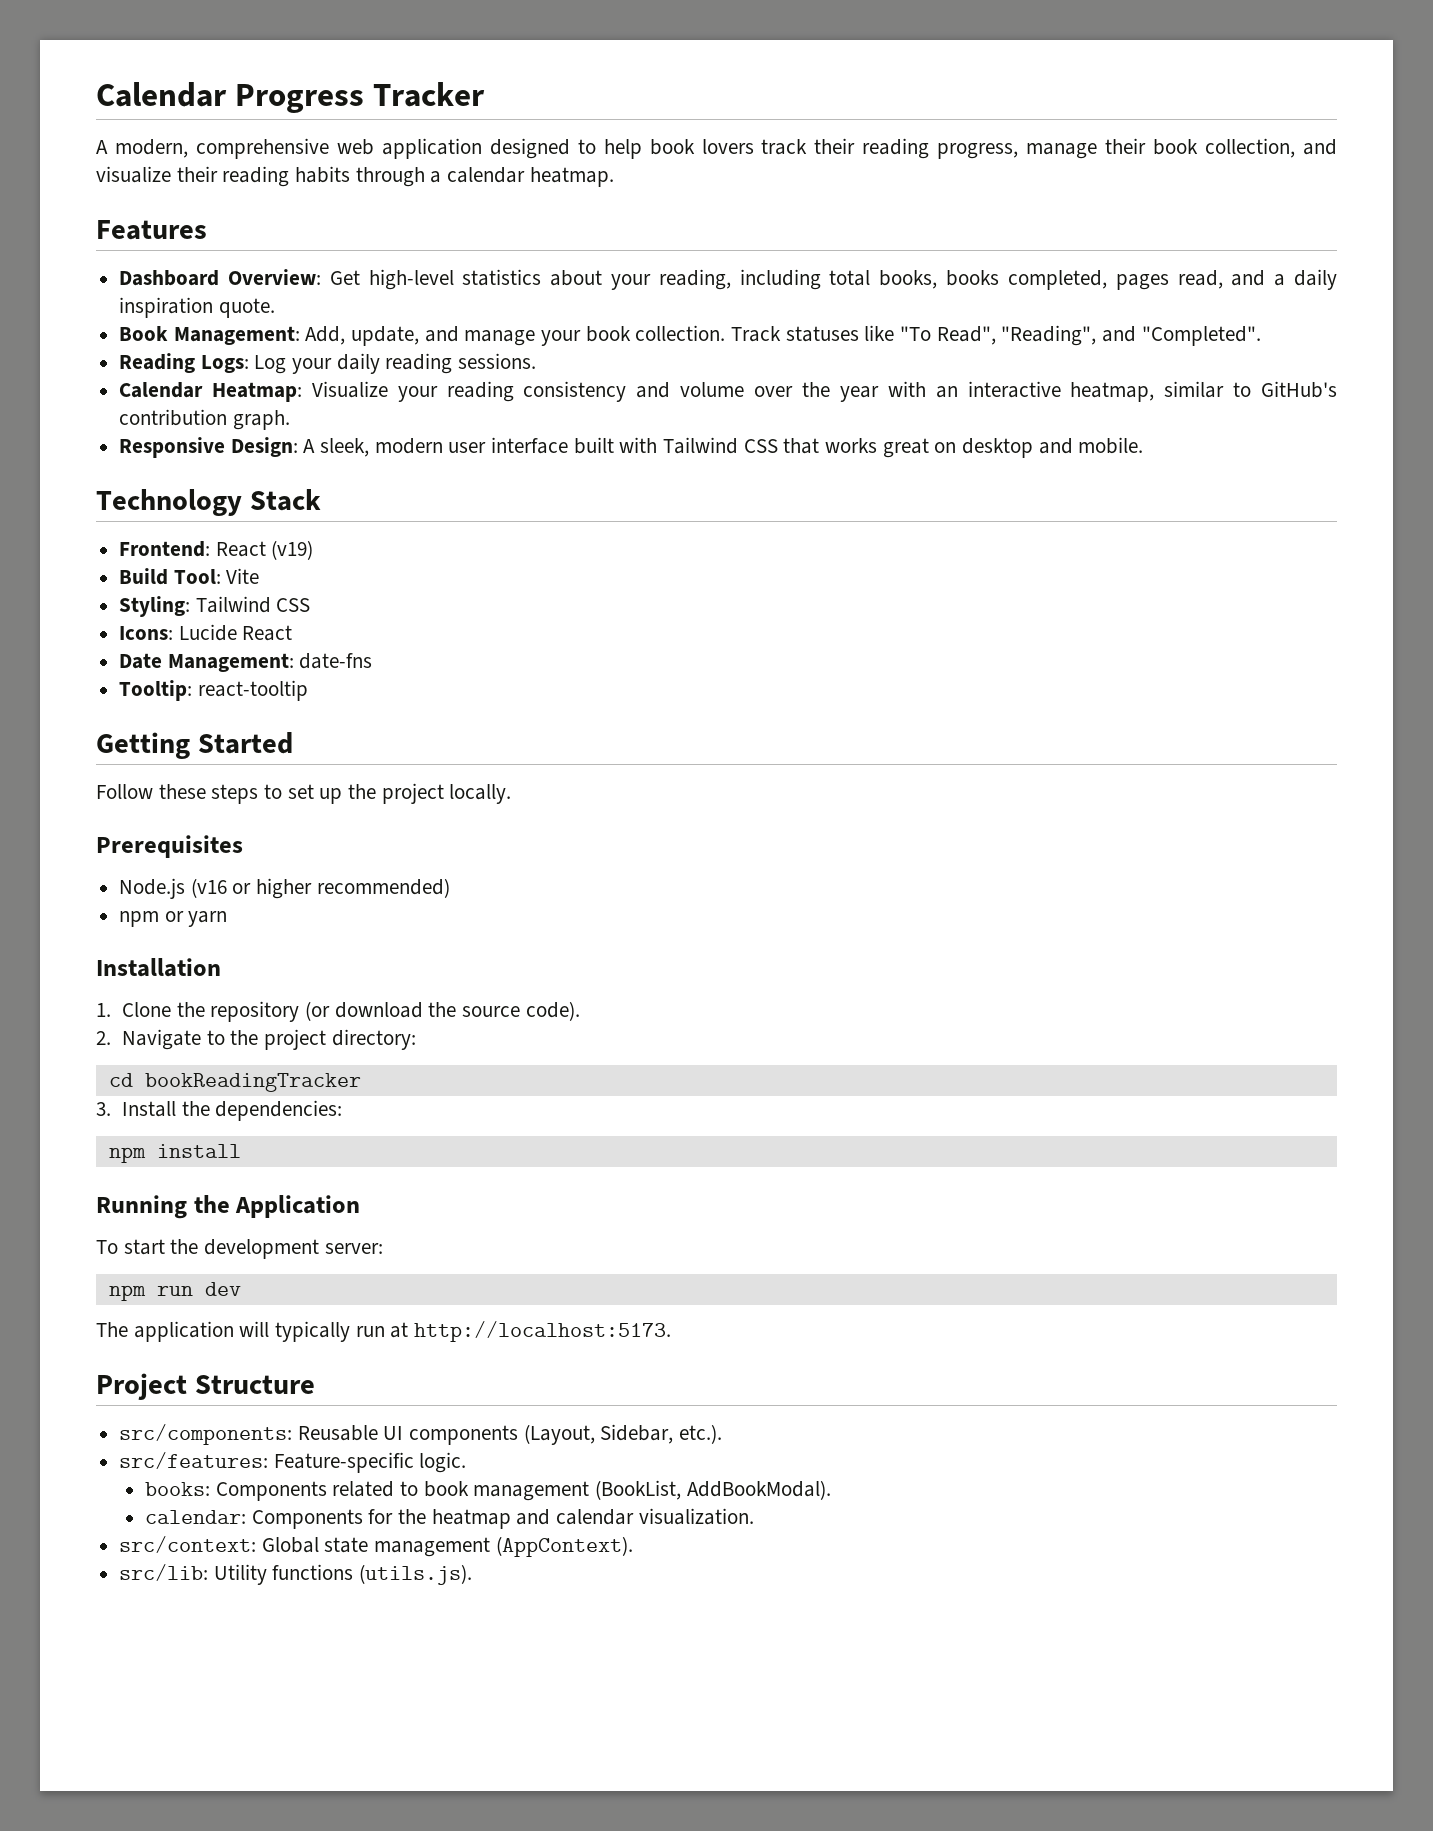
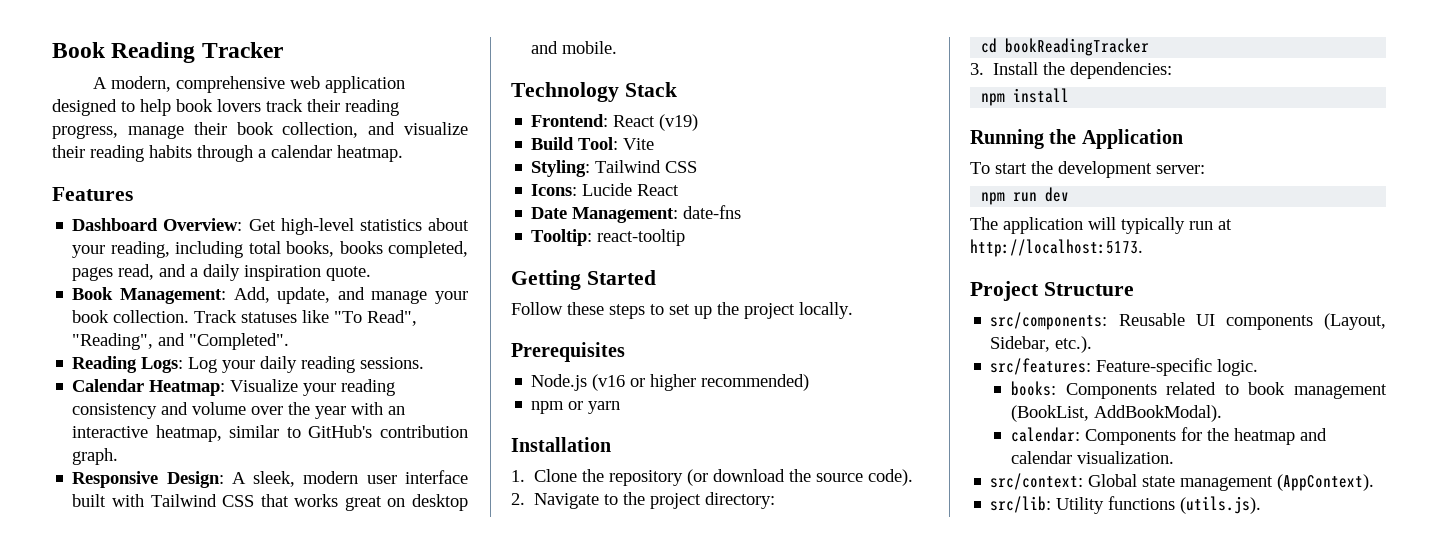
- Calendar Progress Tracker
+ Book Reading Tracker

